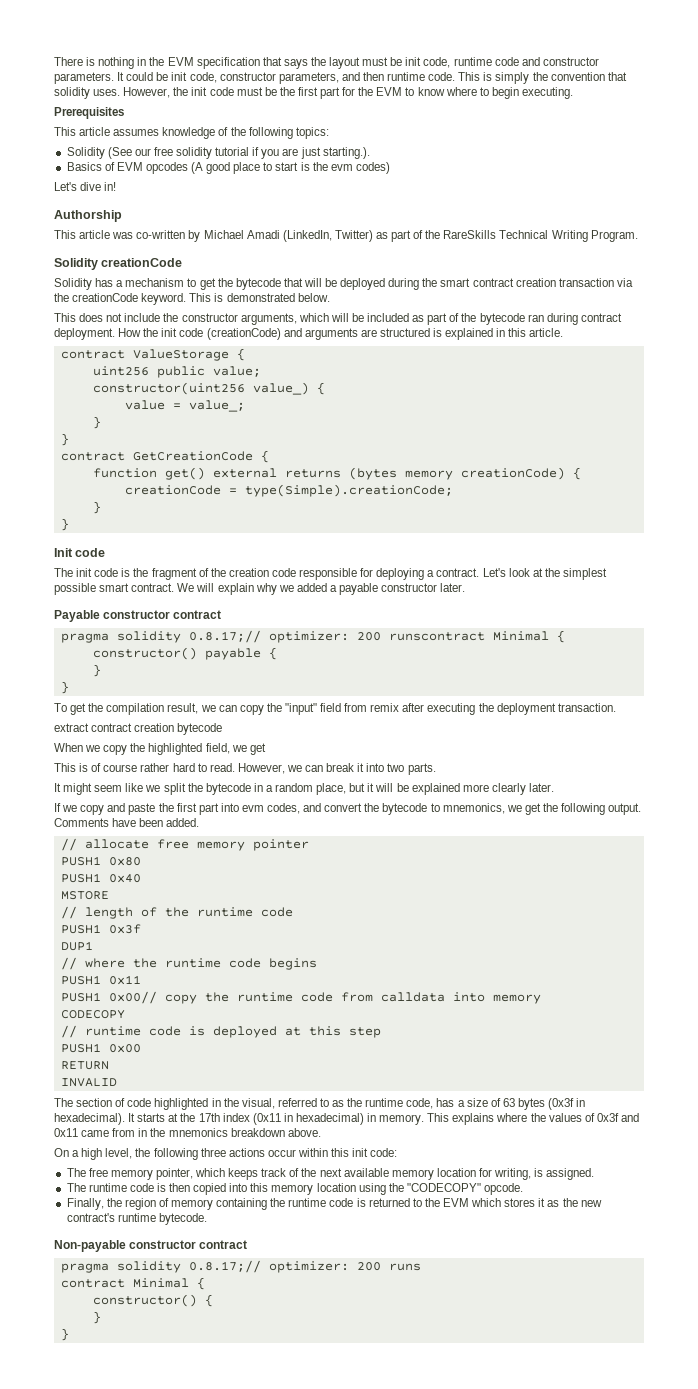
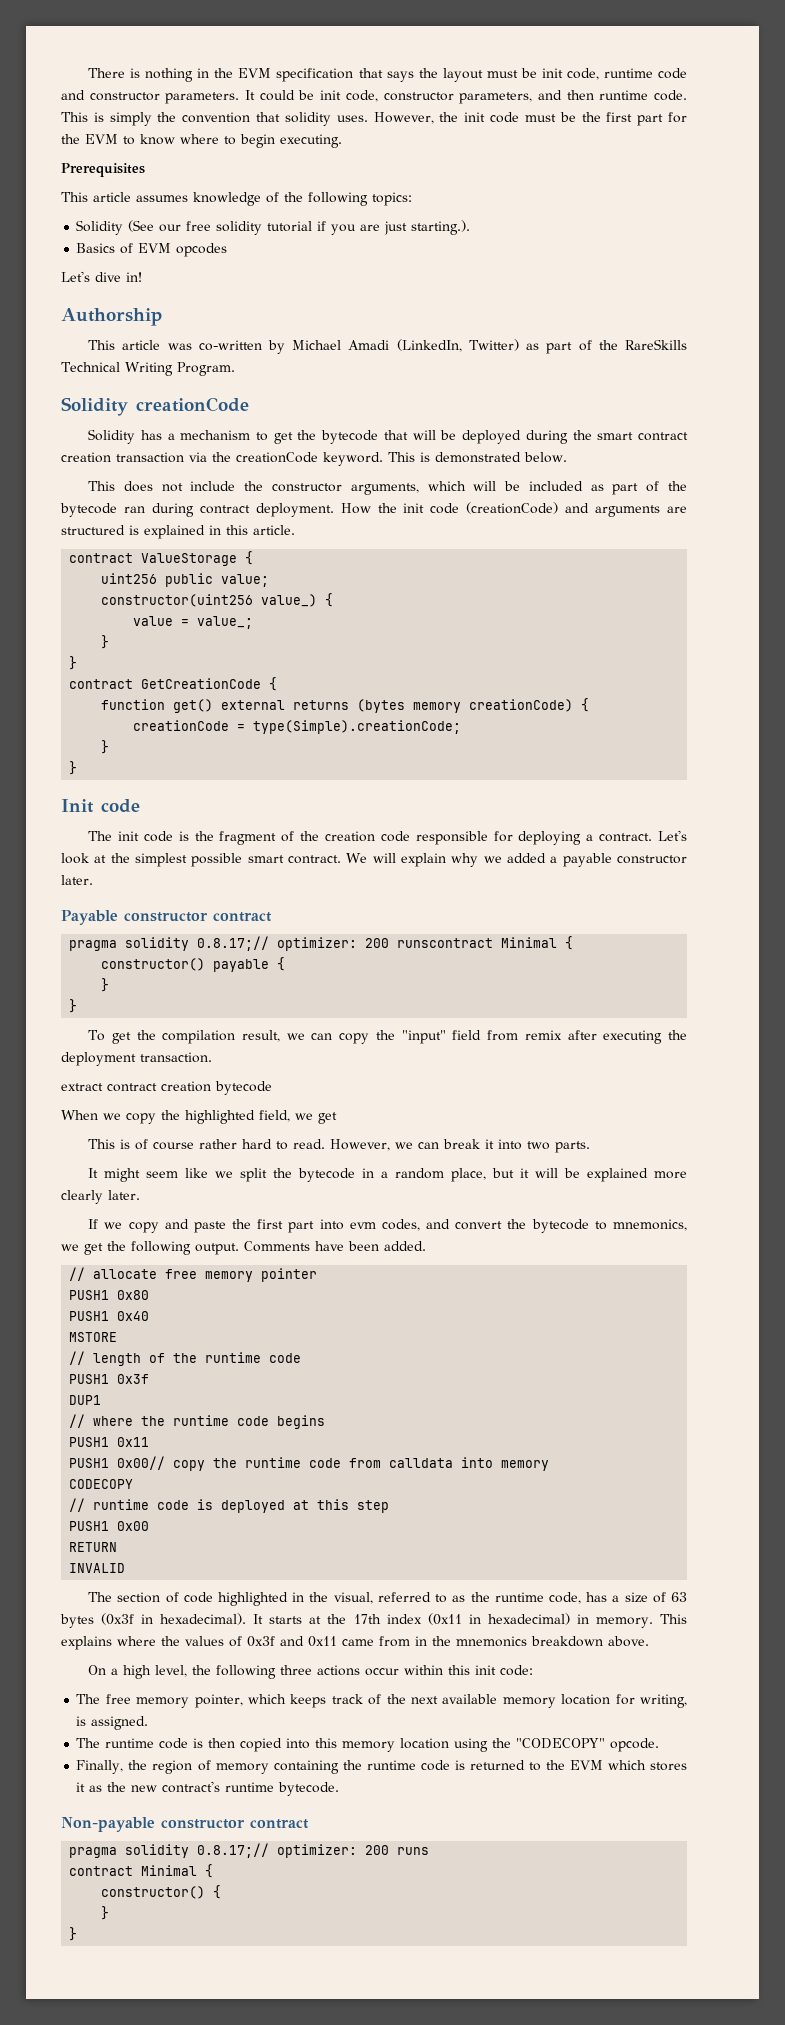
- Basics of EVM opcodes (A good place to start is the evm codes)
+ Basics of EVM opcodes

